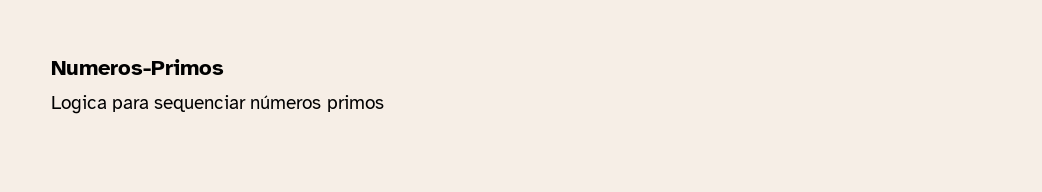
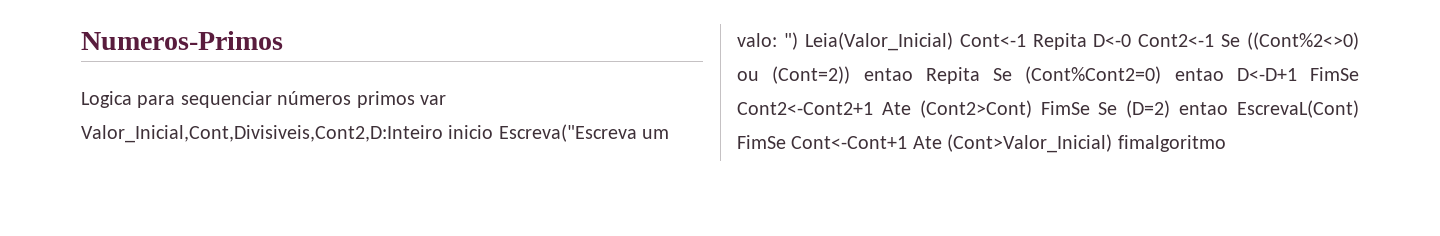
- Logica para sequenciar números primos
+ Logica para sequenciar números primos var Valor_Inicial,Cont,Divisiveis,Cont2,D:Inteiro inicio Escreva("Escreva um valo: ") Leia(Valor_Inicial) Cont<-1 Repita D<-0 Cont2<-1 Se ((Cont%2<>0) ou (Cont=2)) entao Repita Se (Cont%Cont2=0) entao D<-D+1 FimSe Cont2<-Cont2+1 Ate (Cont2>Cont) FimSe Se (D=2) entao EscrevaL(Cont) FimSe Cont<-Cont+1 Ate (Cont>Valor_Inicial) fimalgoritmo

